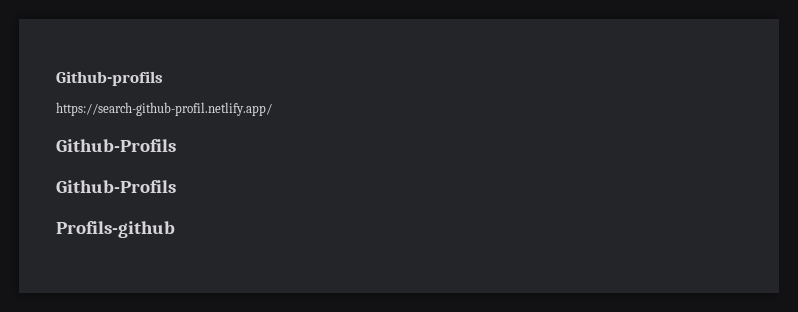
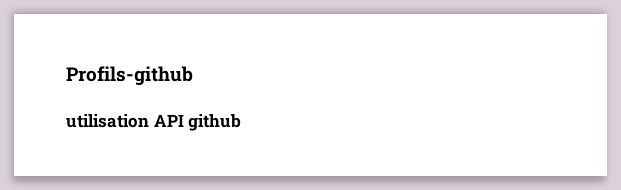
- Github-profils
- https://search-github-profil.netlify.app/
- Github-Profils
- Github-Profils
  Profils-github
+ utilisation API github

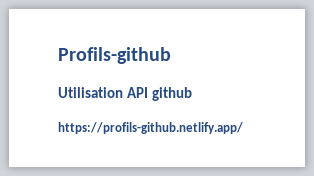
- utilisation API github
+ Utilisation API github
+ https://profils-github.netlify.app/

